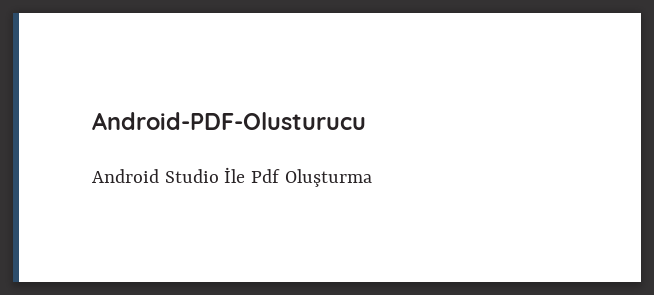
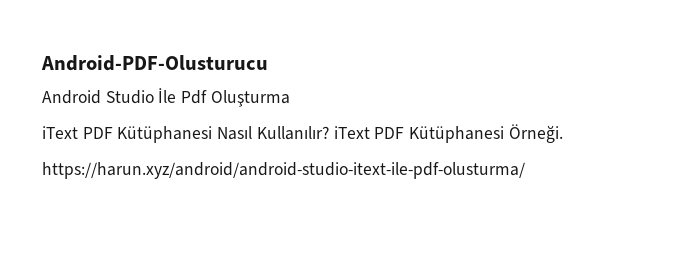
+ iText PDF Kütüphanesi Nasıl Kullanılır? iText PDF Kütüphanesi Örneği.
+ https://harun.xyz/android/android-studio-itext-ile-pdf-olusturma/

